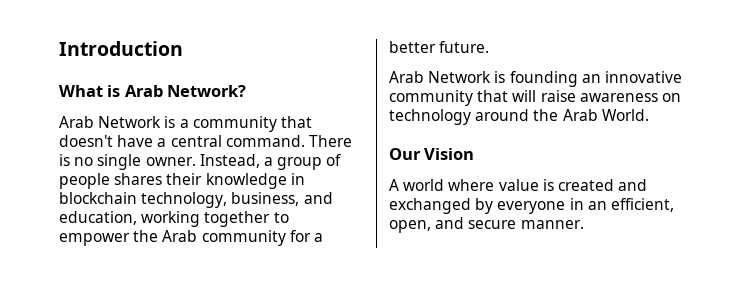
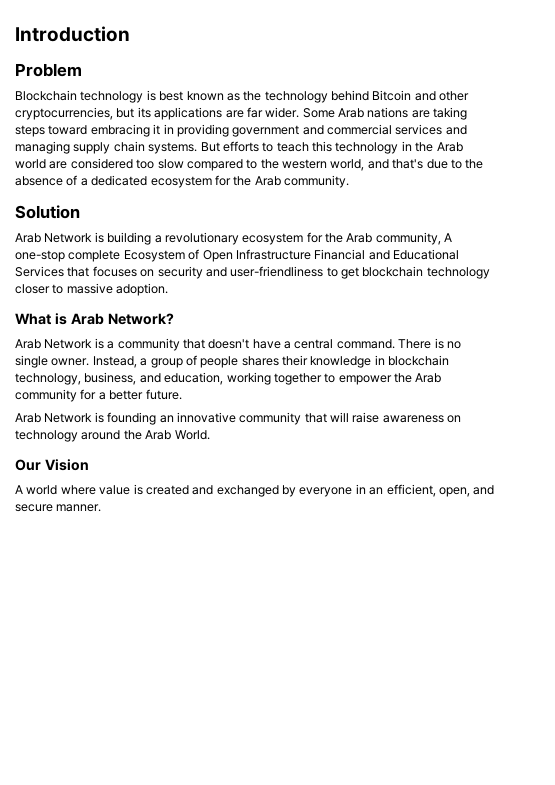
+ Problem
+ Blockchain technology is best known as the technology behind Bitcoin and other cryptocurrencies, but its applications are far wider. Some Arab nations are taking steps toward embracing it in providing government and commercial services and managing supply chain systems. But efforts to teach this technology in the Arab world are considered too slow compared to the western world, and that's due to the absence of a dedicated ecosystem for the Arab community.
+ Solution
+ Arab Network is building a revolutionary ecosystem for the Arab community, A one-stop complete Ecosystem of Open Infrastructure Financial and Educational Services that focuses on security and user-friendliness to get blockchain technology closer to massive adoption.

